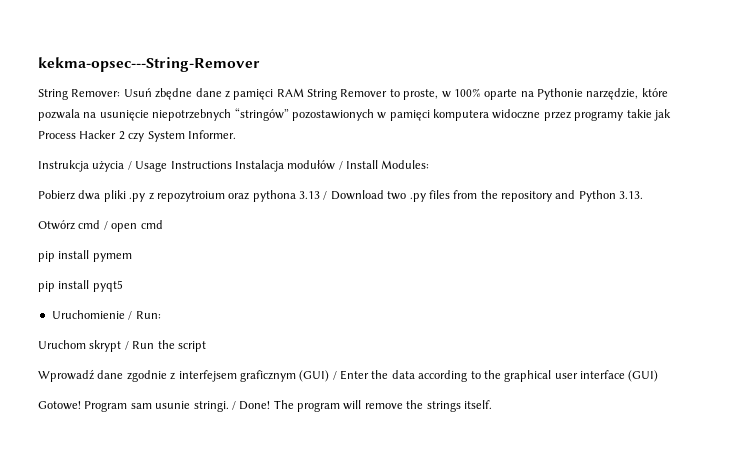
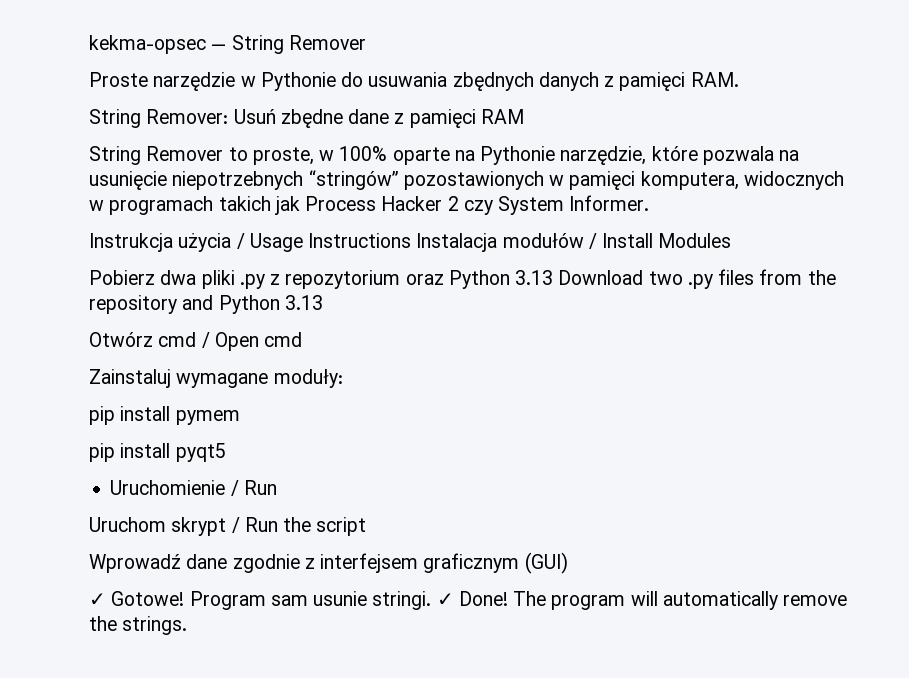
- kekma-opsec---String-Remover
+ kekma-opsec — String Remover
+ Proste narzędzie w Pythonie do usuwania zbędnych danych z pamięci RAM.
- String Remover: Usuń zbędne dane z pamięci RAM String Remover to proste, w 100% oparte na Pythonie narzędzie, które pozwala na usunięcie niepotrzebnych “stringów” pozostawionych w pamięci komputera widoczne przez programy takie jak Process Hacker 2 czy System Informer.
+ String Remover: Usuń zbędne dane z pamięci RAM
+ String Remover to proste, w 100% oparte na Pythonie narzędzie, które pozwala na usunięcie niepotrzebnych “stringów” pozostawionych w pamięci komputera, widocznych w programach takich jak Process Hacker 2 czy System Informer.
- Instrukcja użycia / Usage Instructions Instalacja modułów / Install Modules:
+ Instrukcja użycia / Usage Instructions Instalacja modułów / Install Modules
- Pobierz dwa pliki .py z repozytroium oraz pythona 3.13 / Download two .py files from the repository and Python 3.13.
+ Pobierz dwa pliki .py z repozytorium oraz Python 3.13 Download two .py files from the repository and Python 3.13
- Otwórz cmd / open cmd
+ Otwórz cmd / Open cmd
+ Zainstaluj wymagane moduły:
- Uruchomienie / Run:
+ Uruchomienie / Run
- Wprowadź dane zgodnie z interfejsem graficznym (GUI) / Enter the data according to the graphical user interface (GUI)
- Gotowe!
+ Wprowadź dane zgodnie z interfejsem graficznym (GUI)
+ ✓ Gotowe!
- / Done!
+ ✓ Done!
- The program will remove the strings itself.
+ The program will automatically remove the strings.

